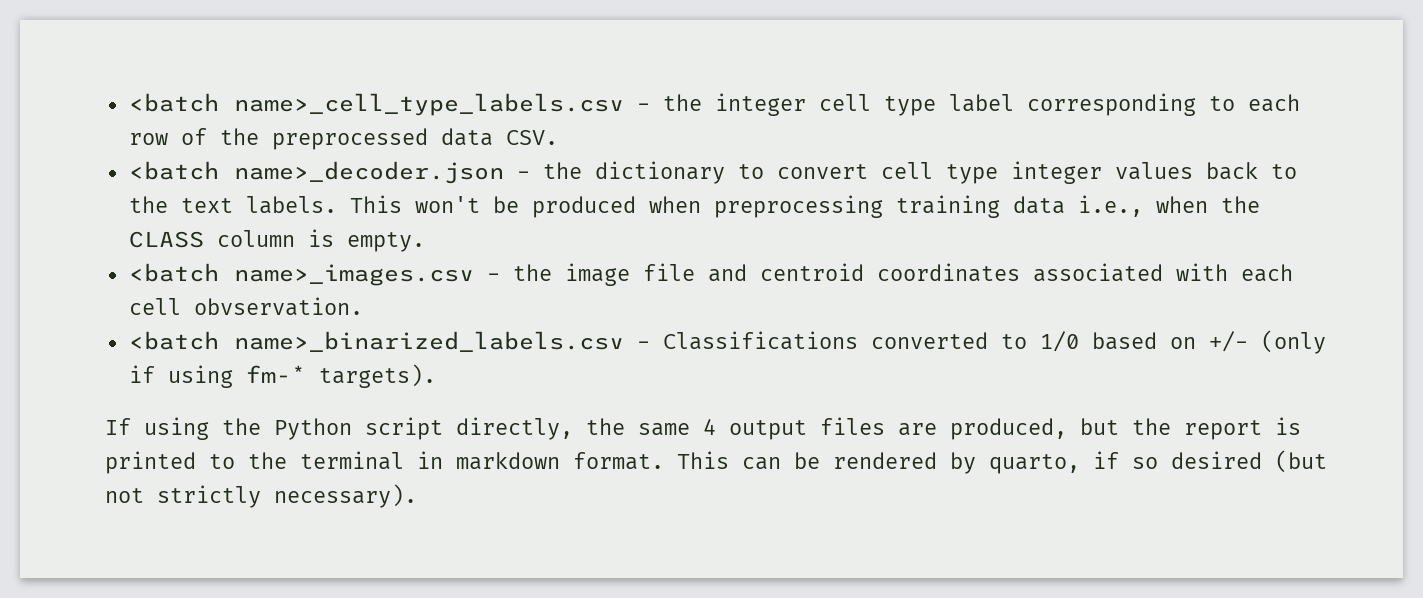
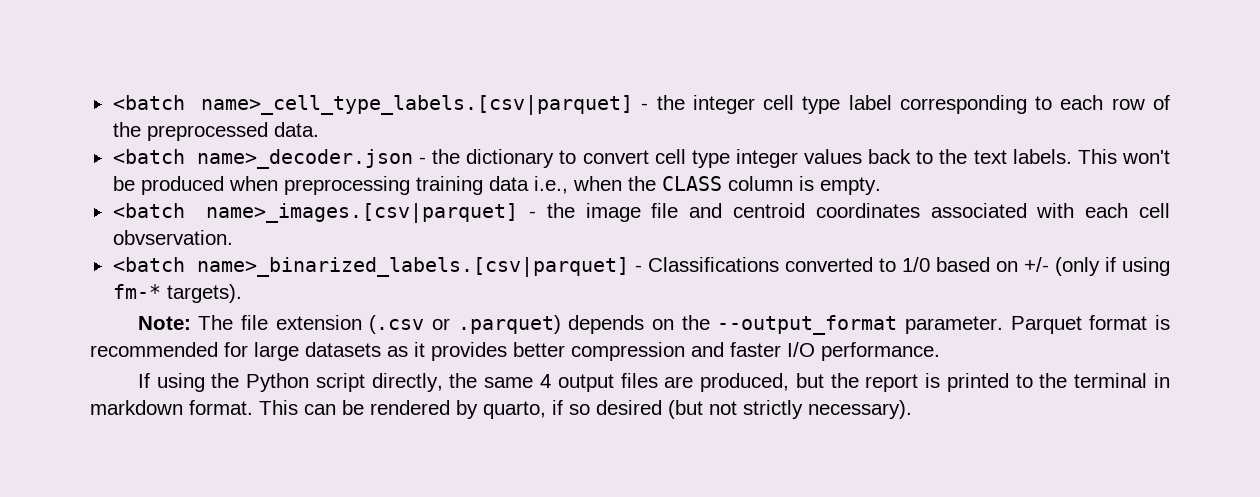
- <batch name>_cell_type_labels.csv - the integer cell type label corresponding to each row of the preprocessed data CSV.
+ <batch name>_cell_type_labels.[csv|parquet] - the integer cell type label corresponding to each row of the preprocessed data.
- <batch name>_images.csv - the image file and centroid coordinates associated with each cell obvservation.
+ <batch name>_images.[csv|parquet] - the image file and centroid coordinates associated with each cell obvservation.
- <batch name>_binarized_labels.csv - Classifications converted to 1/0 based on +/- (only if using fm-* targets).
+ <batch name>_binarized_labels.[csv|parquet] - Classifications converted to 1/0 based on +/- (only if using fm-* targets).
+ Note: The file extension (.csv or .parquet) depends on the --output_format parameter. Parquet format is recommended for large datasets as it provides better compression and faster I/O performance.

